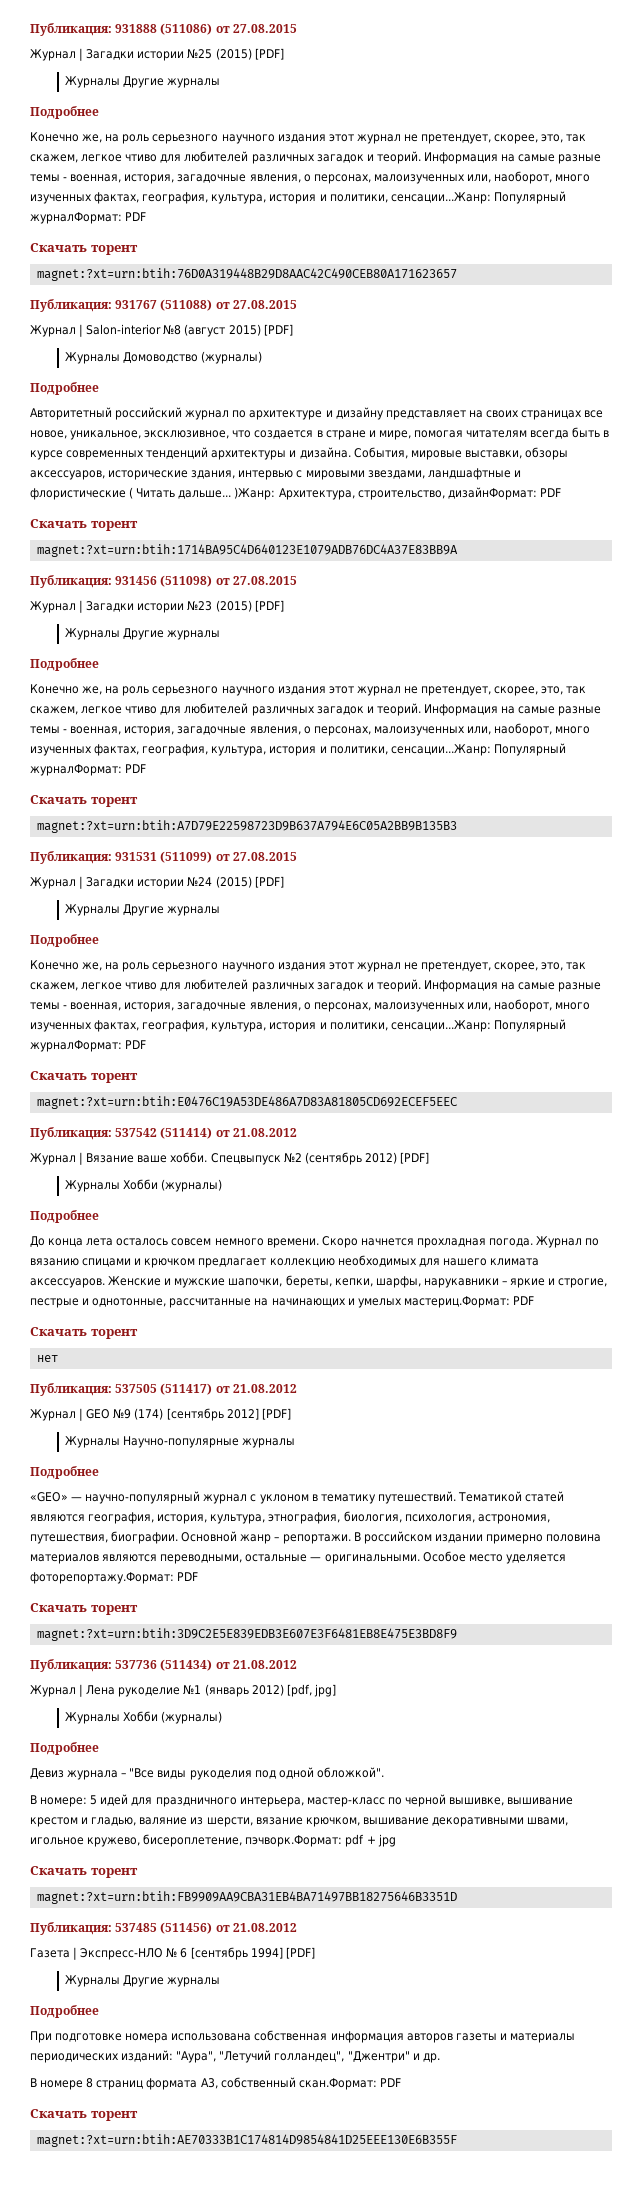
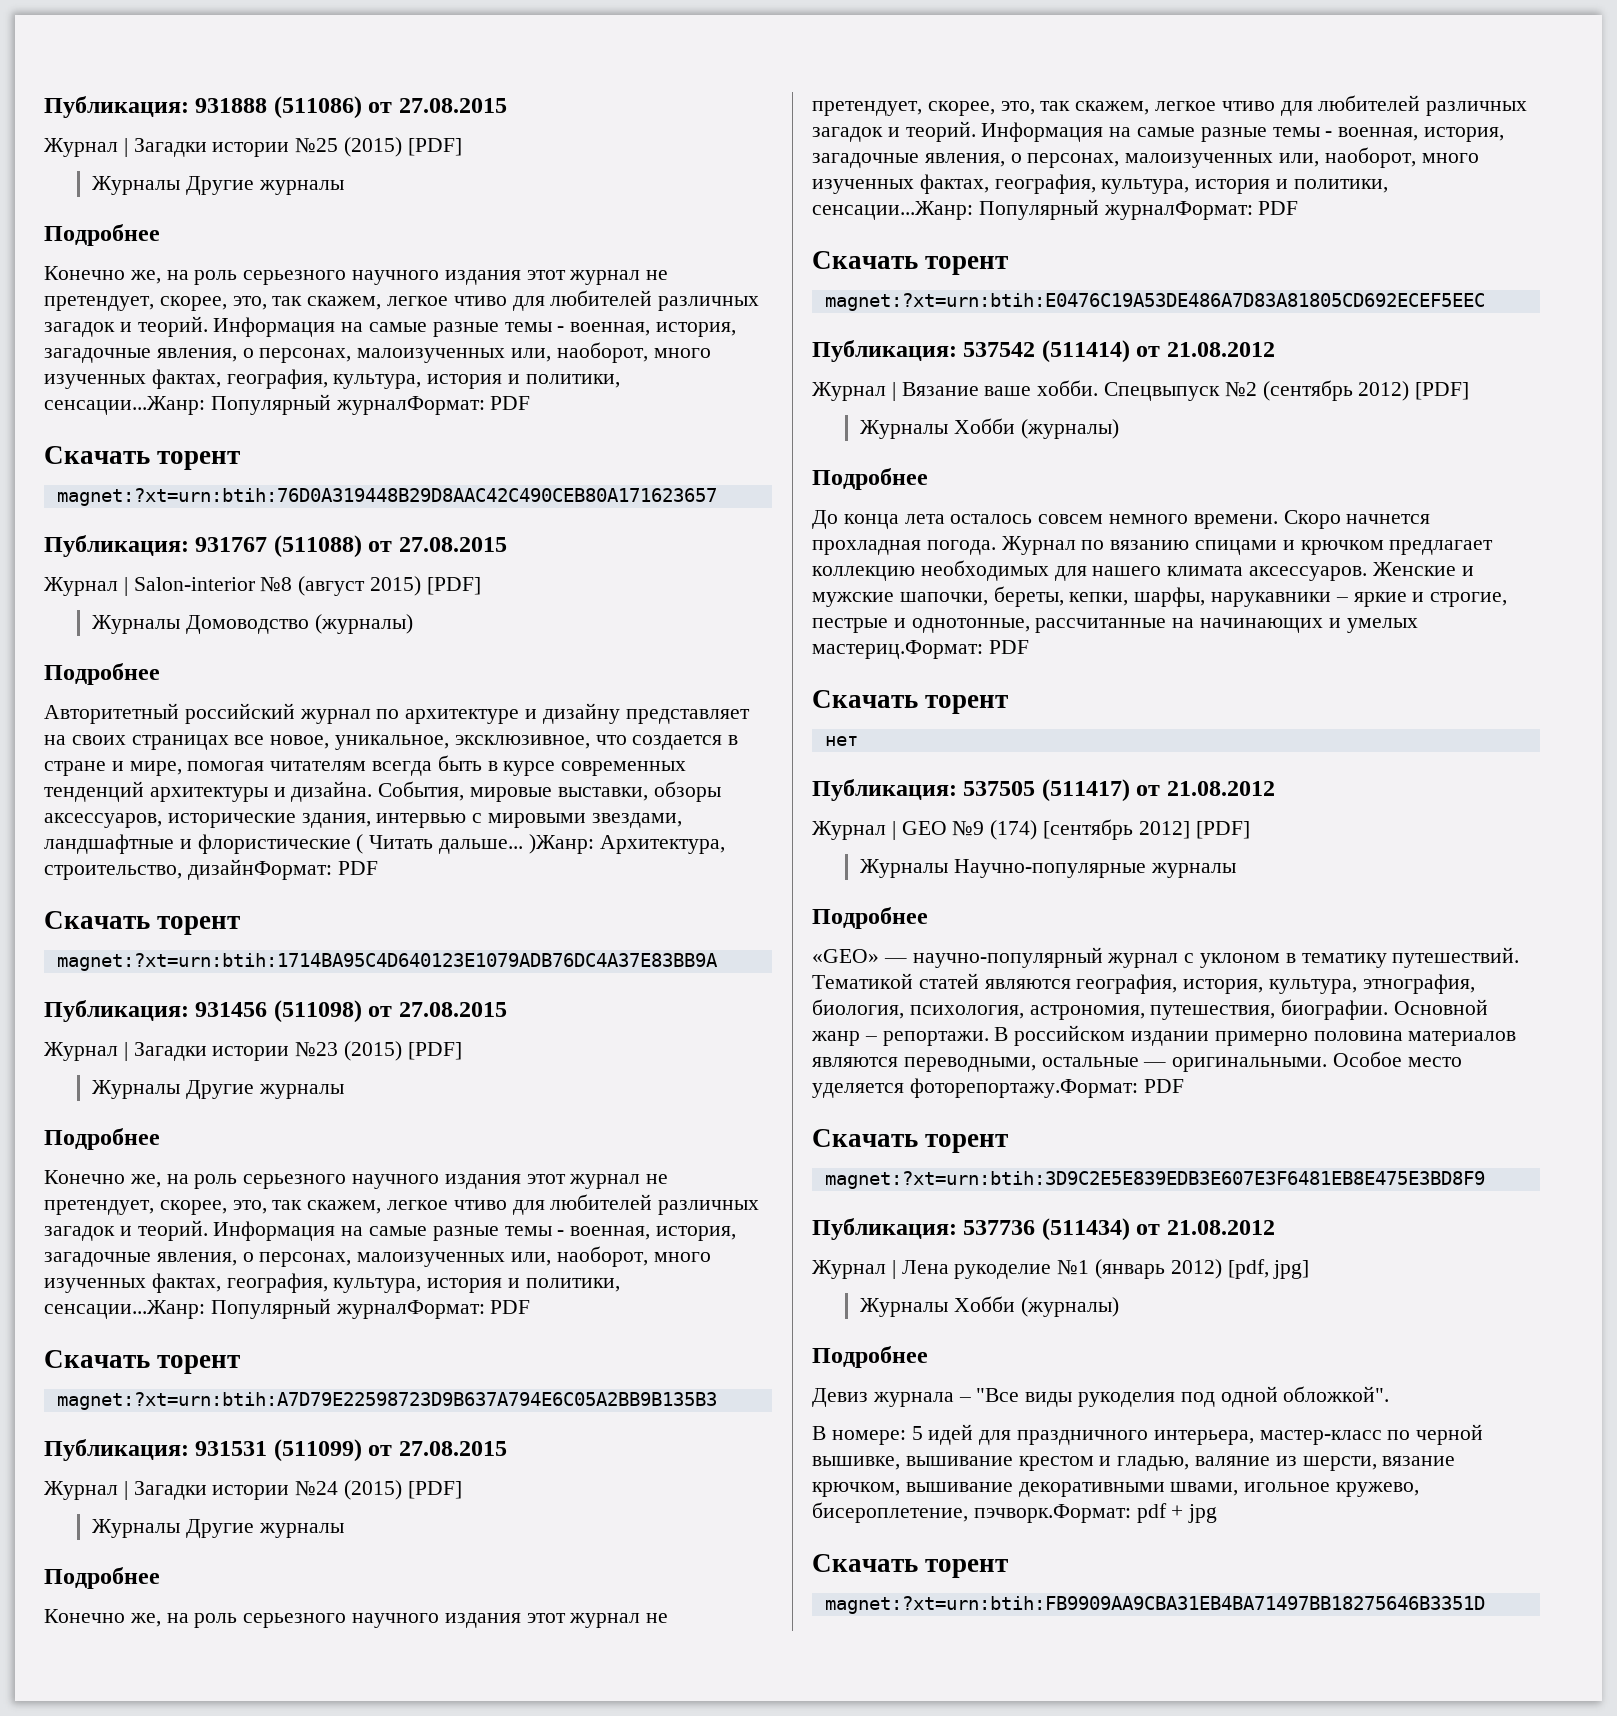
- Публикация: 537485 (511456) от 21.08.2012
- Газета | Экспресс-НЛО № 6 [сентябрь 1994] [PDF]
- Журналы Другие журналы
- Подробнее
- При подготовке номера использована собственная информация авторов газеты и материалы периодических изданий: "Аура", "Летучий голландец", "Джентри" и др.
- В номере 8 страниц формата А3, собственный скан.Формат: PDF
- Скачать торент
- magnet:?xt=urn:btih:AE70333B1C174814D9854841D25EEE130E6B355F

